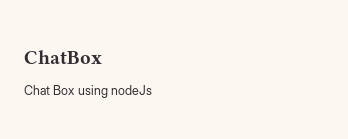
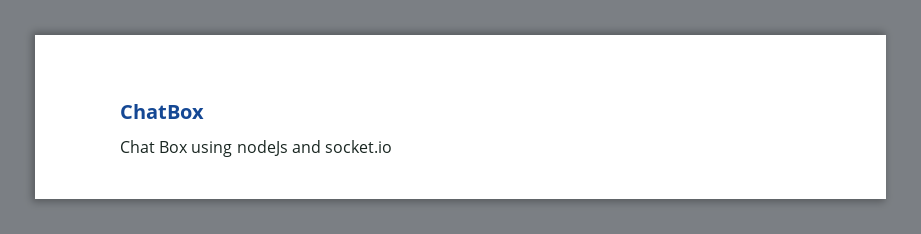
- Chat Box using nodeJs
+ Chat Box using nodeJs and socket.io

